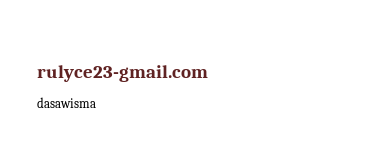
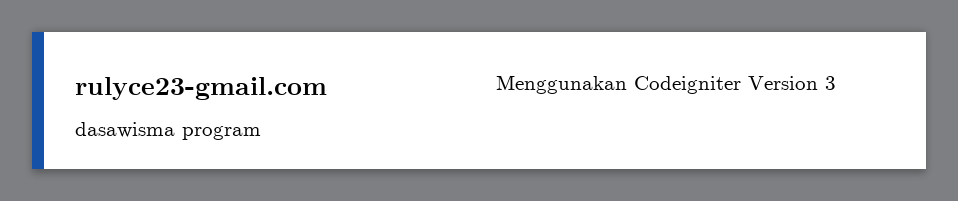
- dasawisma
+ dasawisma program
+ Menggunakan Codeigniter Version 3

